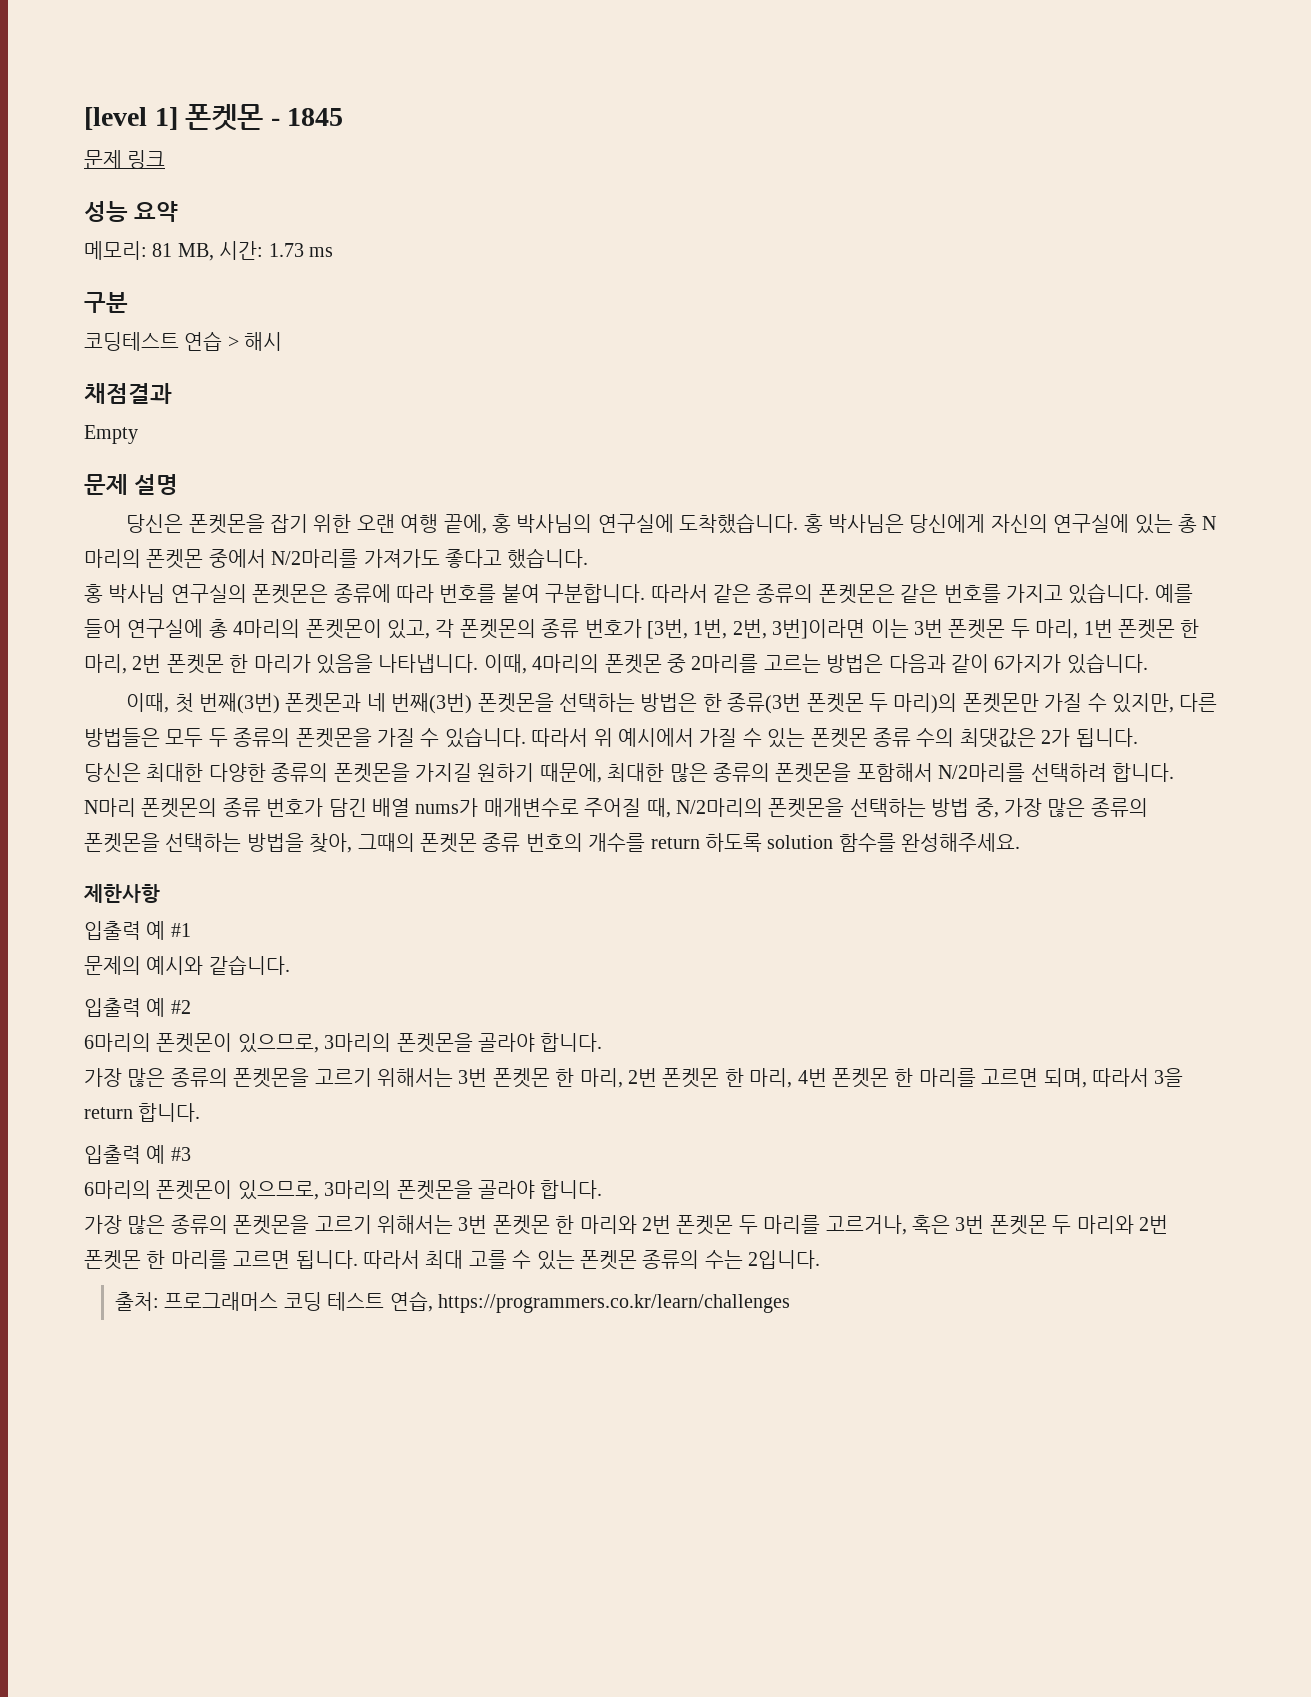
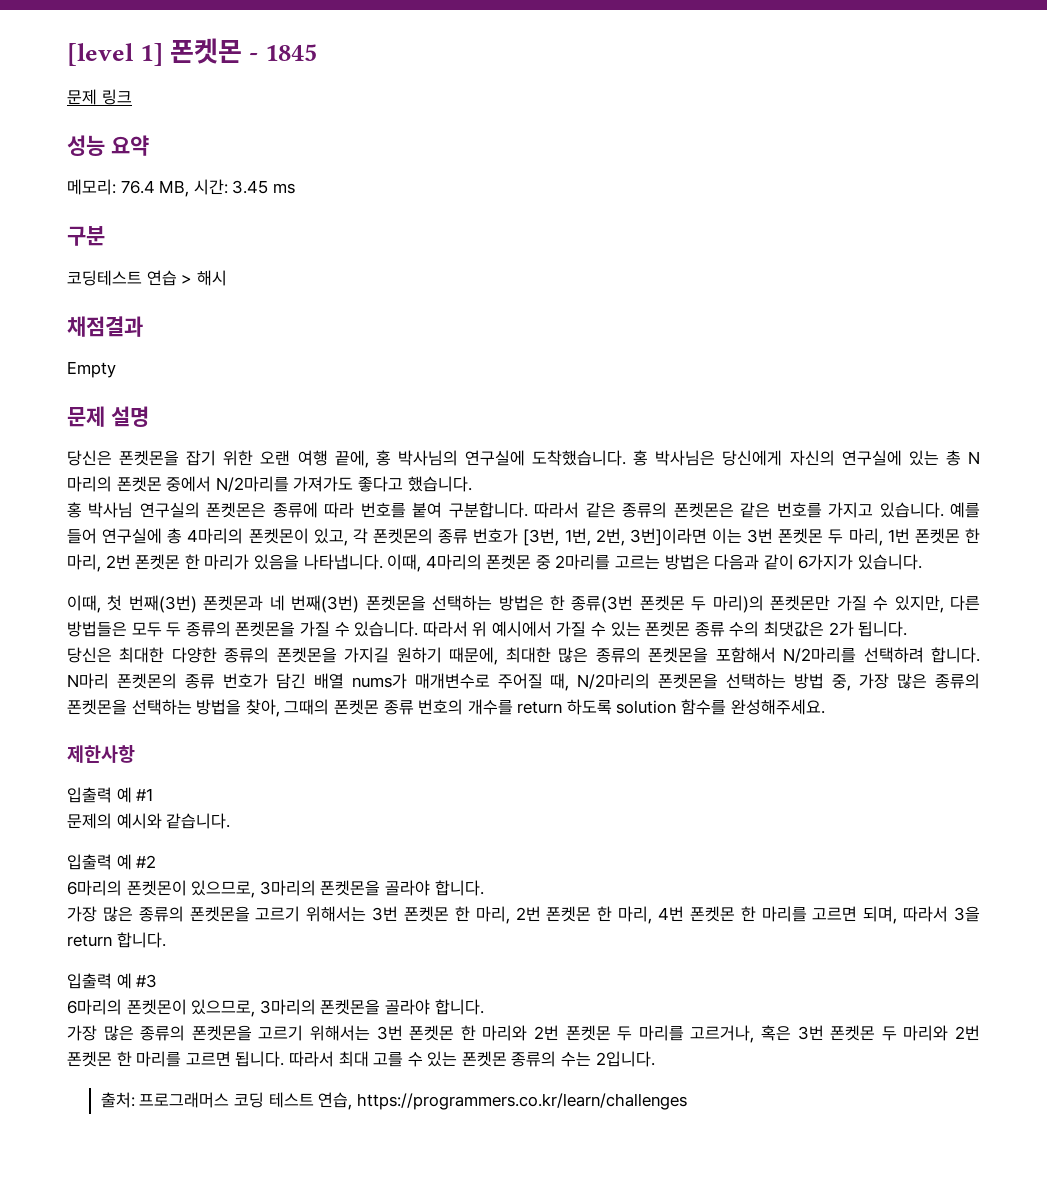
- 메모리: 81 MB, 시간: 1.73 ms
+ 메모리: 76.4 MB, 시간: 3.45 ms

